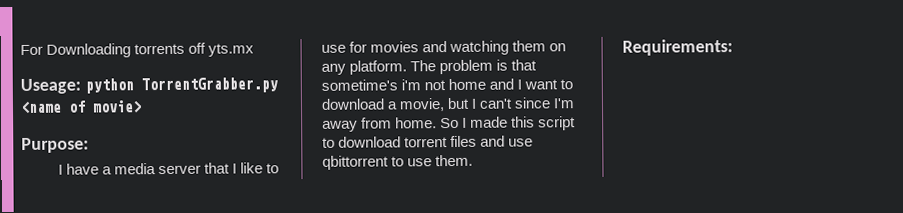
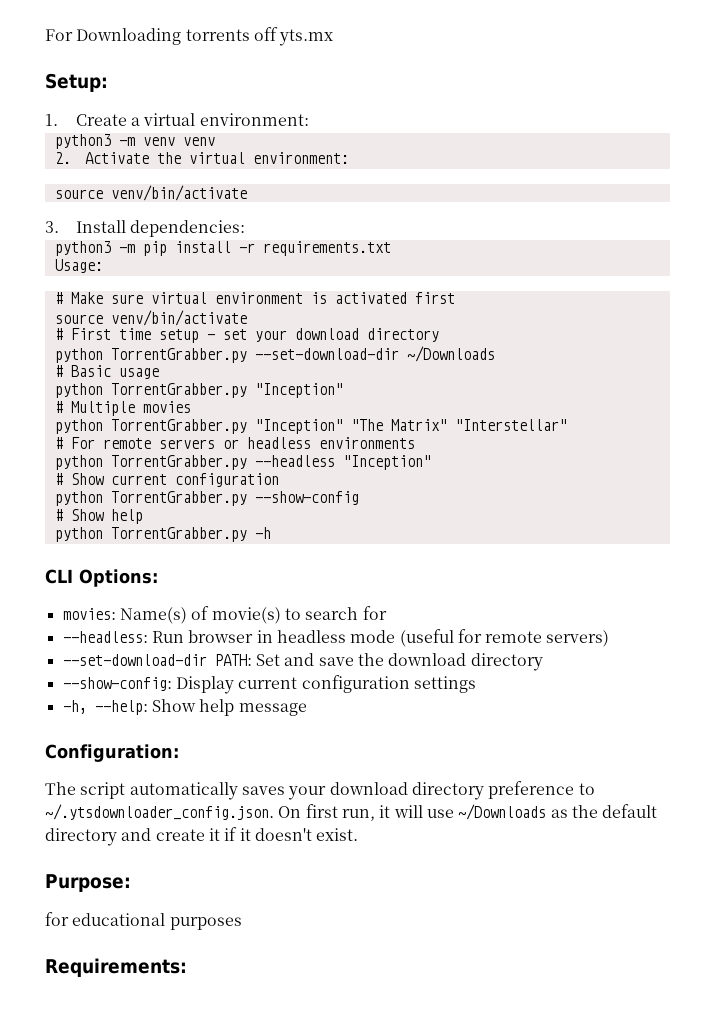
- Useage: python TorrentGrabber.py <name of movie>
+ Setup:
+ 1. Create a virtual environment:
+ python3 -m venv venv
+ 2. Activate the virtual environment:
+ source venv/bin/activate
+ 3. Install dependencies:
+ python3 -m pip install -r requirements.txt
+ Usage:
+ # Make sure virtual environment is activated first
+ source venv/bin/activate
+ # First time setup - set your download directory
+ python TorrentGrabber.py --set-download-dir ~/Downloads
+ # Basic usage
+ python TorrentGrabber.py "Inception"
+ # Multiple movies
+ python TorrentGrabber.py "Inception" "The Matrix" "Interstellar"
+ # For remote servers or headless environments
+ python TorrentGrabber.py --headless "Inception"
+ # Show current configuration
+ python TorrentGrabber.py --show-config
+ # Show help
+ python TorrentGrabber.py -h
+ CLI Options:
+ movies: Name(s) of movie(s) to search for
+ --headless: Run browser in headless mode (useful for remote servers)
+ --set-download-dir PATH: Set and save the download directory
+ --show-config: Display current configuration settings
+ -h, --help: Show help message
+ Configuration:
+ The script automatically saves your download directory preference to ~/.ytsdownloader_config.json. On first run, it will use ~/Downloads as the default directory and create it if it doesn't exist.
  Purpose:
- I have a media server that I like to use for movies and watching them on any platform. The problem is that sometime's i'm not home and I want to download a movie, but I can't since I'm away from home. So I made this script to download torrent files and use qbittorrent to use them.
+ for educational purposes

